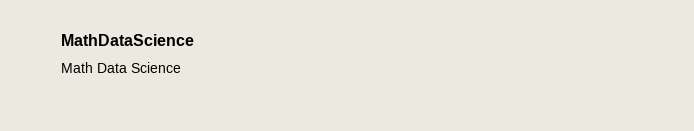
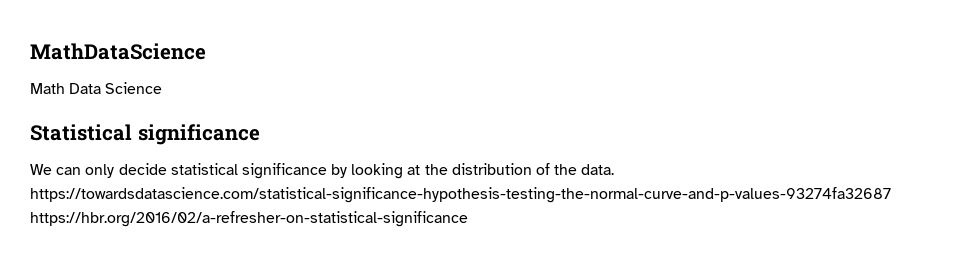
+ Statistical significance
+ We can only decide statistical significance by looking at the distribution of the data. https://towardsdatascience.com/statistical-significance-hypothesis-testing-the-normal-curve-and-p-values-93274fa32687 https://hbr.org/2016/02/a-refresher-on-statistical-significance

